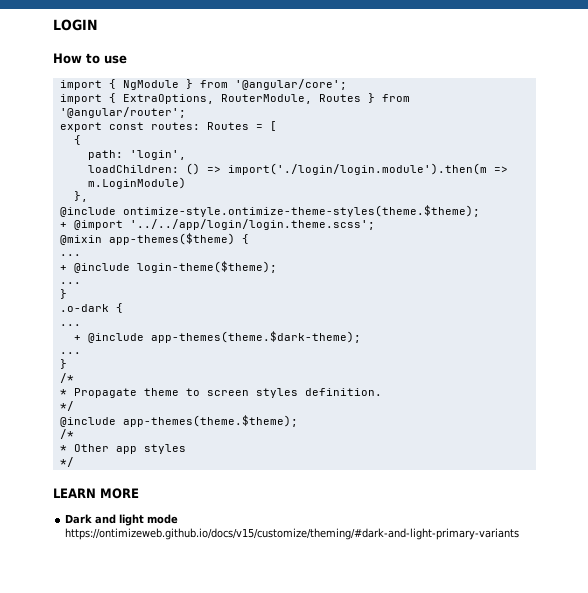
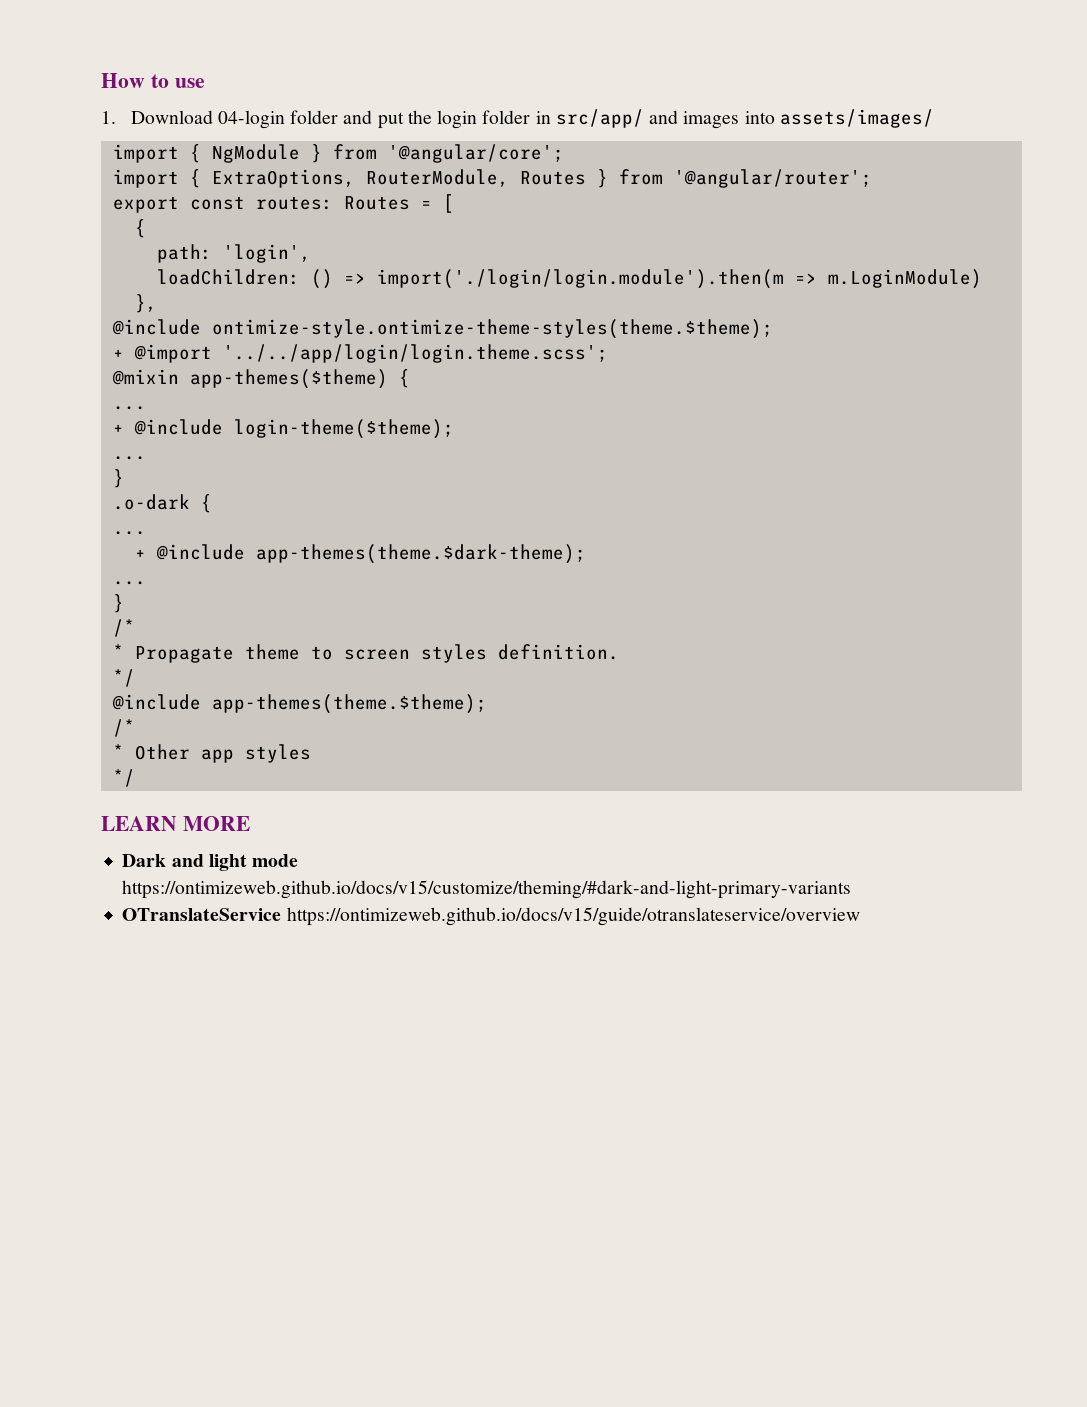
- LOGIN
+ 1. Download 04-login folder and put the login folder in src/app/ and images into assets/images/
+ OTranslateService https://ontimizeweb.github.io/docs/v15/guide/otranslateservice/overview

